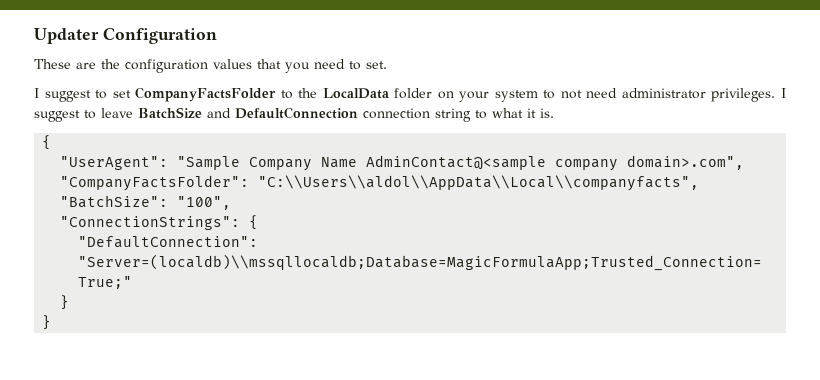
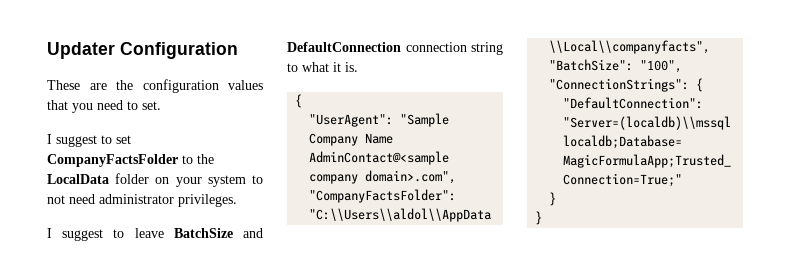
- I suggest to set CompanyFactsFolder to the LocalData folder on your system to not need administrator privileges. I suggest to leave BatchSize and DefaultConnection connection string to what it is.
+ I suggest to set CompanyFactsFolder to the LocalData folder on your system to not need administrator privileges.
+ I suggest to leave BatchSize and DefaultConnection connection string to what it is.

